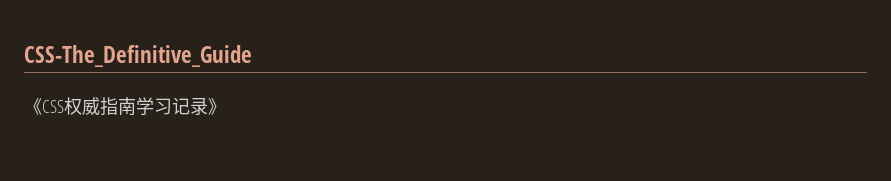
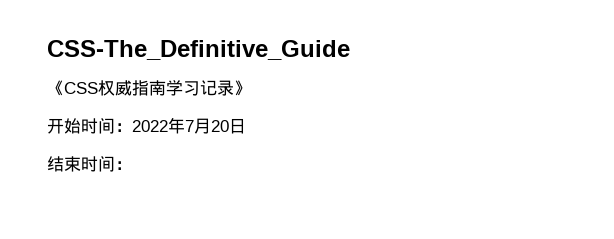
+ 开始时间：2022年7月20日
+ 结束时间：

